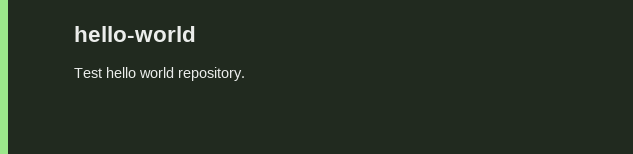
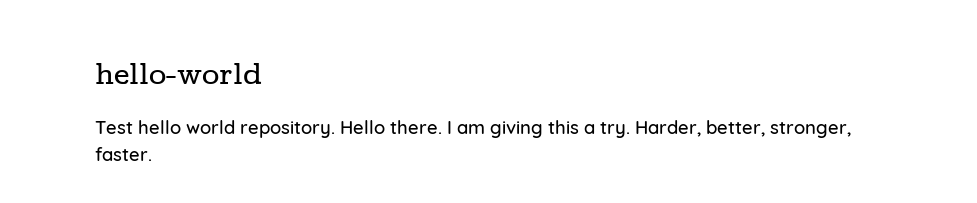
+ Hello there. I am giving this a try. Harder, better, stronger, faster.

